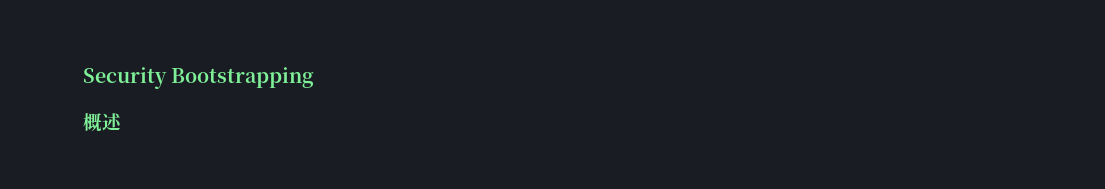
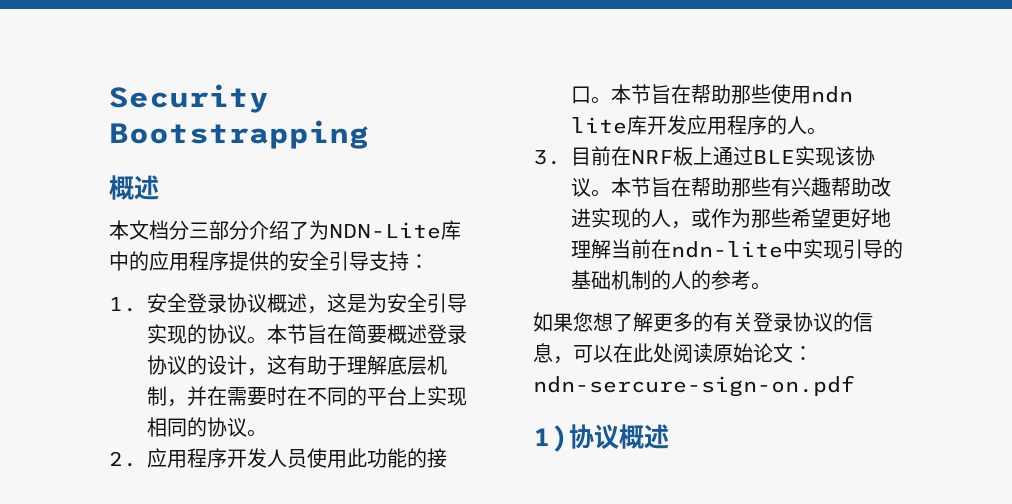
+ 本文档分三部分介绍了为NDN-Lite库中的应用程序提供的安全引导支持：
+ 1.安全登录协议概述，这是为安全引导实现的协议。本节旨在简要概述登录协议的设计，这有助于理解底层机制，并在需要时在不同的平台上实现相同的协议。
+ 2.应用程序开发人员使用此功能的接口。本节旨在帮助那些使用ndn lite库开发应用程序的人。
+ 3.目前在NRF板上通过BLE实现该协议。本节旨在帮助那些有兴趣帮助改进实现的人，或作为那些希望更好地理解当前在ndn-lite中实现引导的基础机制的人的参考。
+ 如果您想了解更多的有关登录协议的信息，可以在此处阅读原始论文：ndn-sercure-sign-on.pdf
+ 1)协议概述

